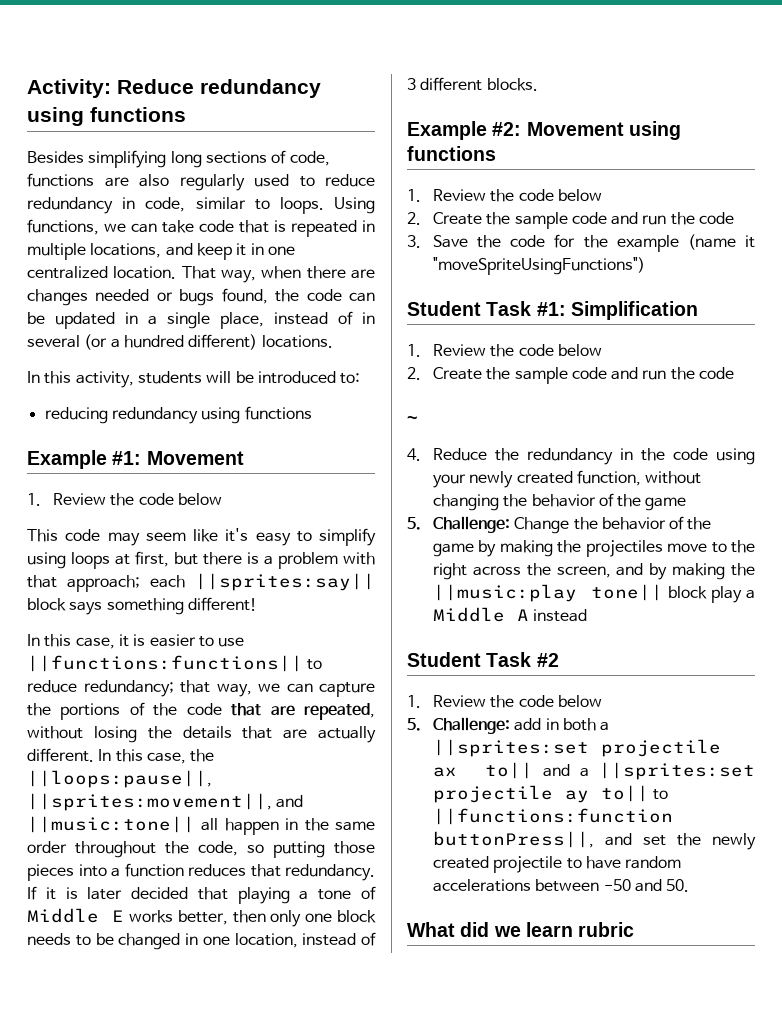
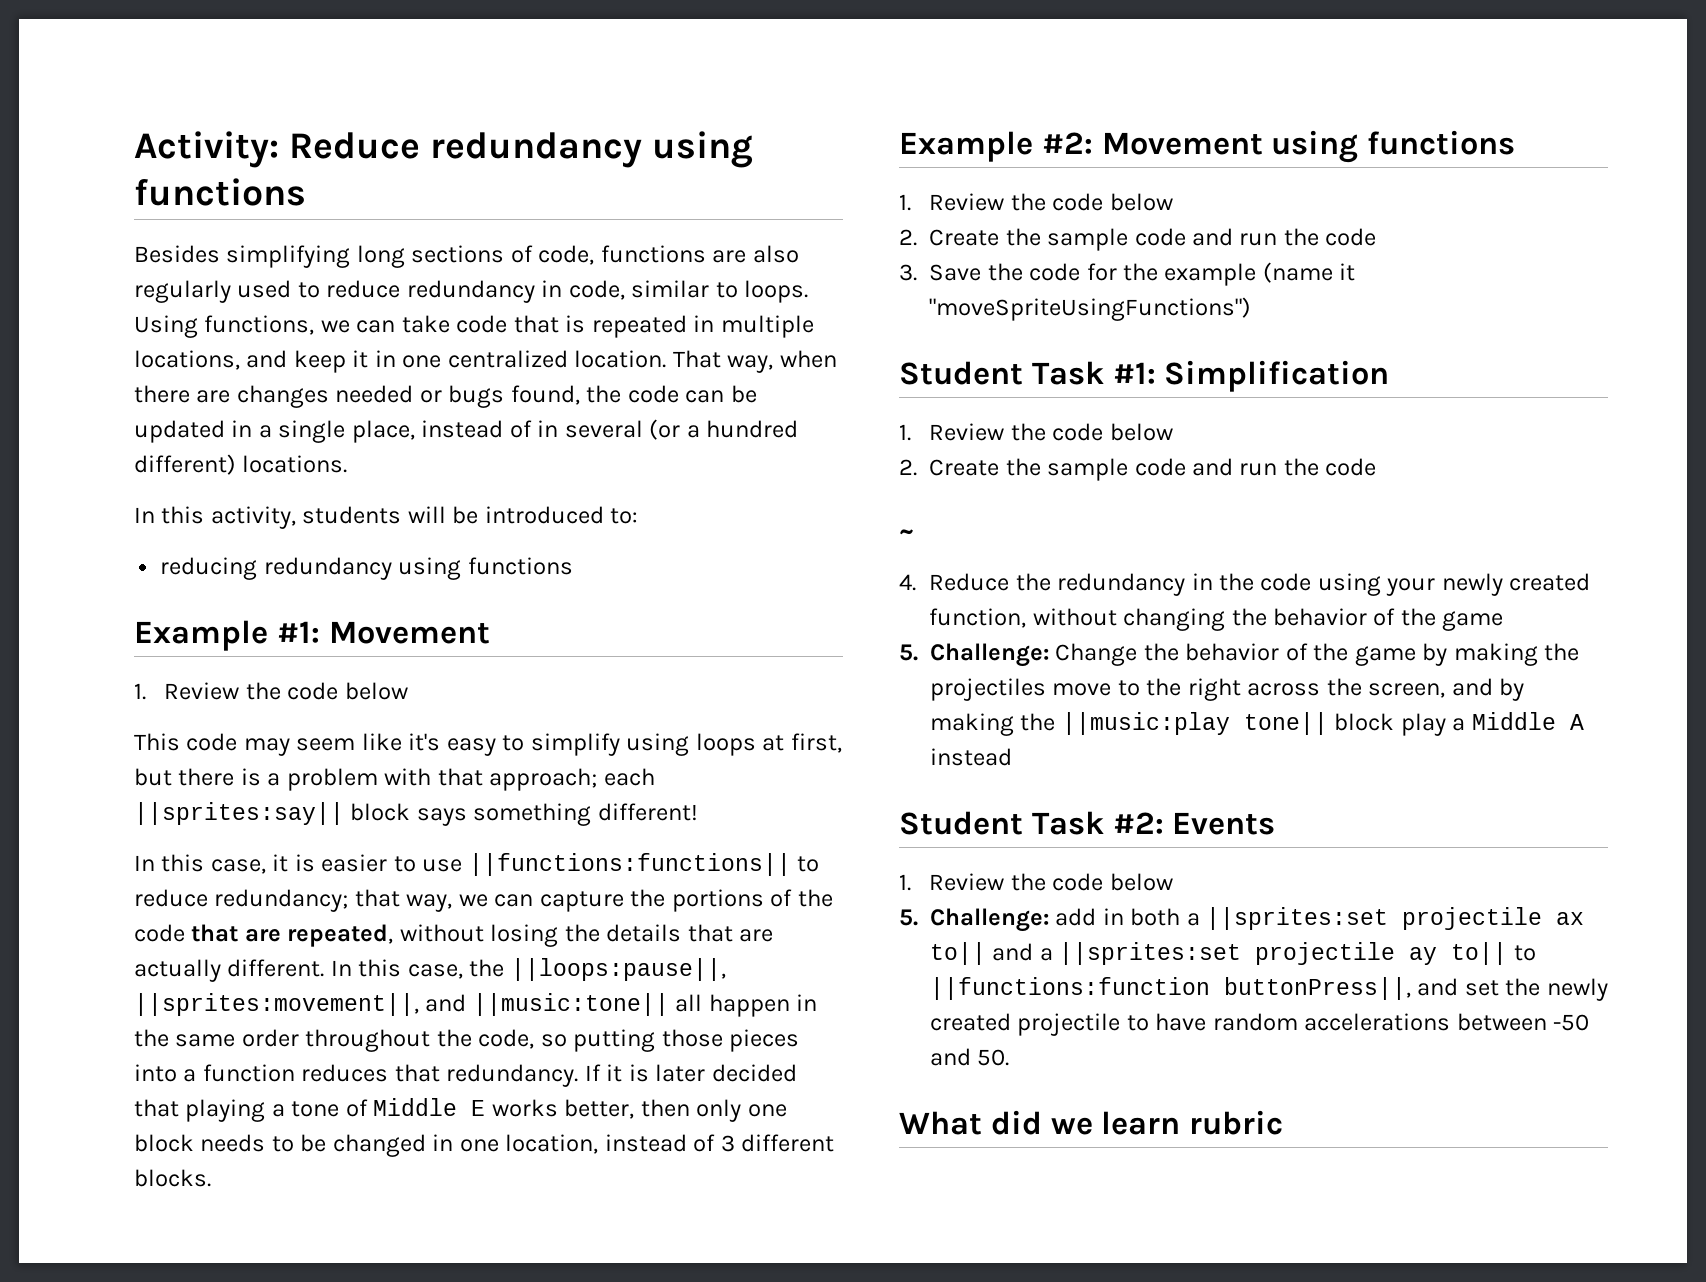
- Student Task #2
+ Student Task #2: Events

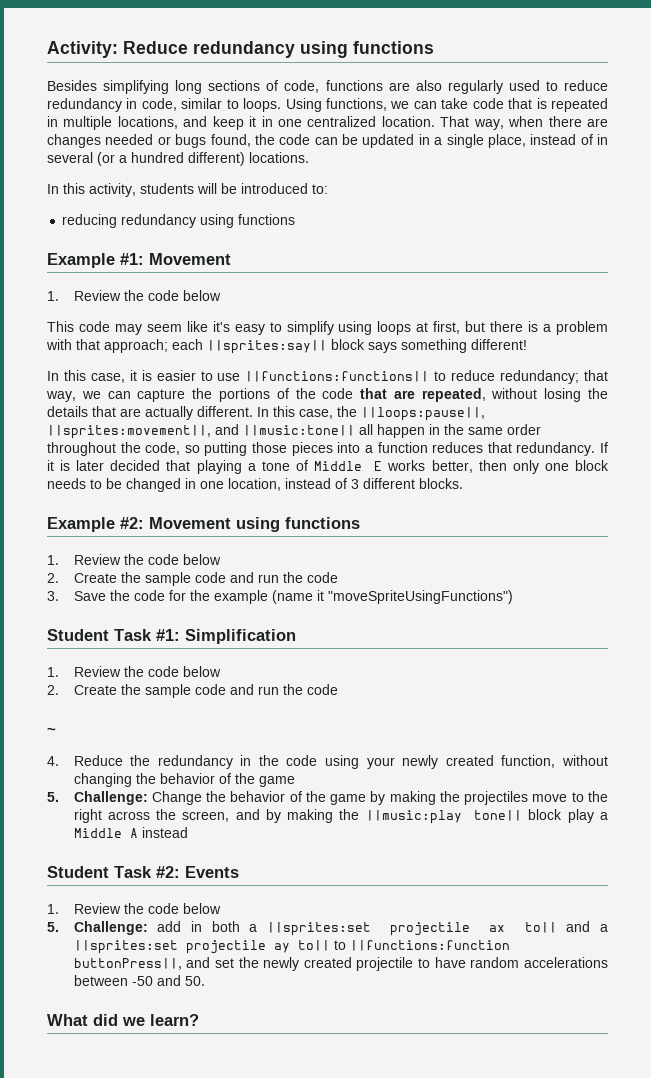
- What did we learn rubric
+ What did we learn?

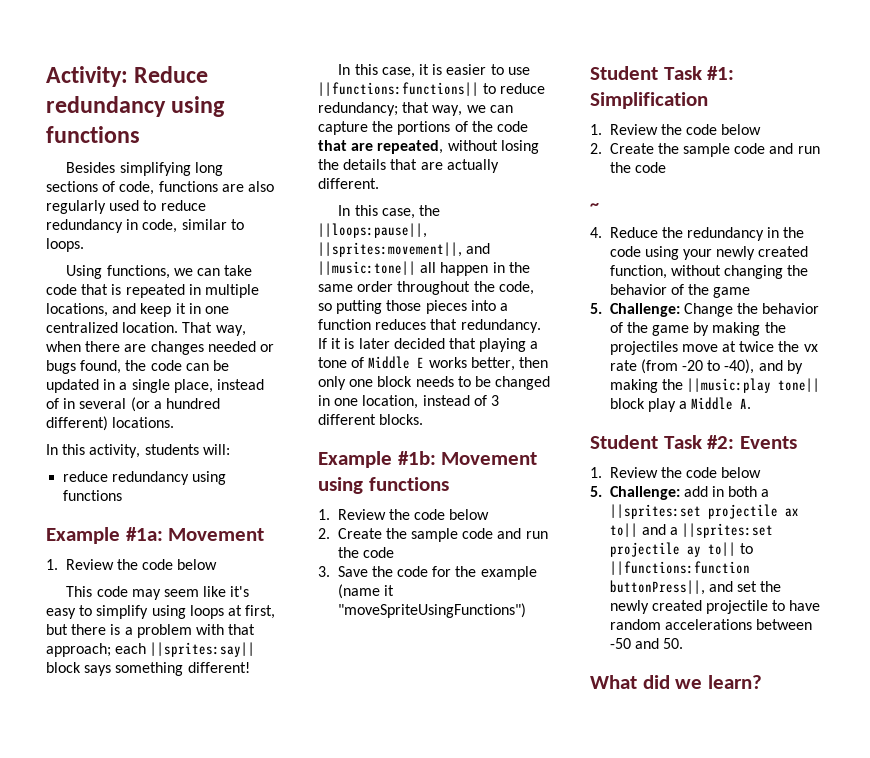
- Besides simplifying long sections of code, functions are also regularly used to reduce redundancy in code, similar to loops. Using functions, we can take code that is repeated in multiple locations, and keep it in one centralized location.
+ Besides simplifying long sections of code, functions are also regularly used to reduce redundancy in code, similar to loops.
+ Using functions, we can take code that is repeated in multiple locations, and keep it in one centralized location.
- In this activity, students will be introduced to:
- reducing redundancy using functions
+ In this activity, students will:
+ reduce redundancy using functions
- Example #1: Movement
+ Example #1a: Movement
- In this case, it is easier to use ||functions:functions|| to reduce redundancy; that way, we can capture the portions of the code that are repeated, without losing the details that are actually different. In this case, the ||loops:pause||, ||sprites:movement||, and ||music:tone|| all happen in the same order throughout the code, so putting those pieces into a function reduces that redundancy.
+ In this case, it is easier to use ||functions:functions|| to reduce redundancy; that way, we can capture the portions of the code that are repeated, without losing the details that are actually different.
+ In this case, the ||loops:pause||, ||sprites:movement||, and ||music:tone|| all happen in the same order throughout the code, so putting those pieces into a function reduces that redundancy.
- Example #2: Movement using functions
+ Example #1b: Movement using functions
- 5. Challenge: Change the behavior of the game by making the projectiles move to the right across the screen, and by making the ||music:play tone|| block play a Middle A instead
+ 5. Challenge: Change the behavior of the game by making the projectiles move at twice the vx rate (from -20 to -40), and by making the ||music:play tone|| block play a Middle A.

